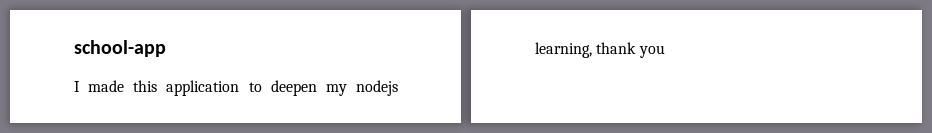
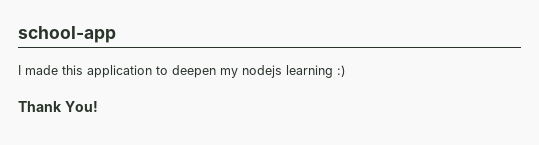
- I made this application to deepen my nodejs learning, thank you
+ I made this application to deepen my nodejs learning :)
+ Thank You!

